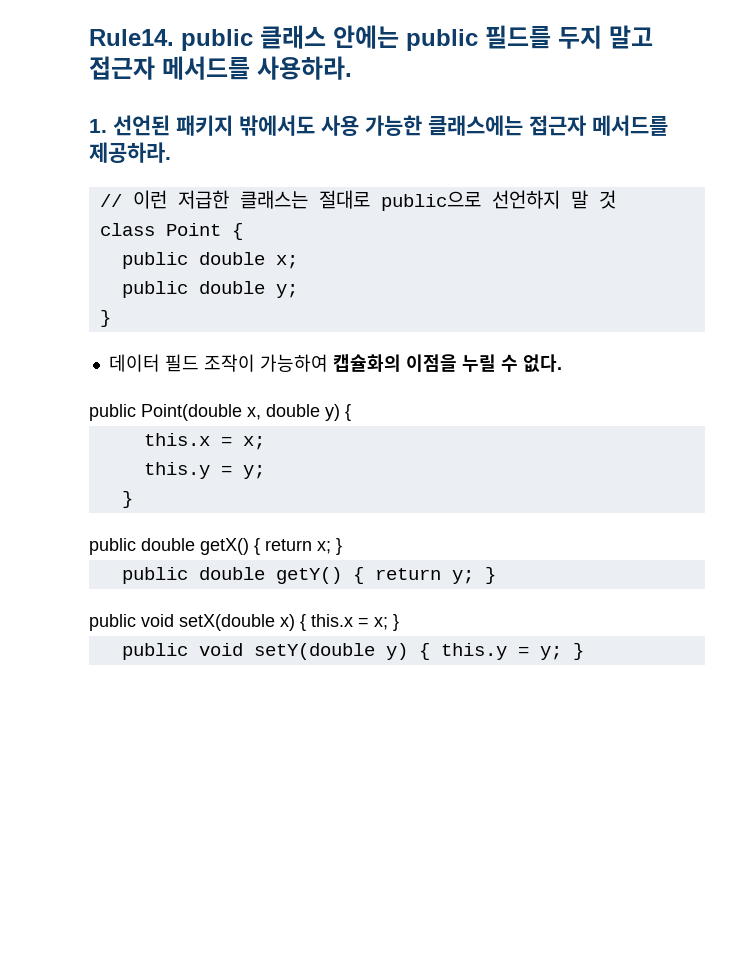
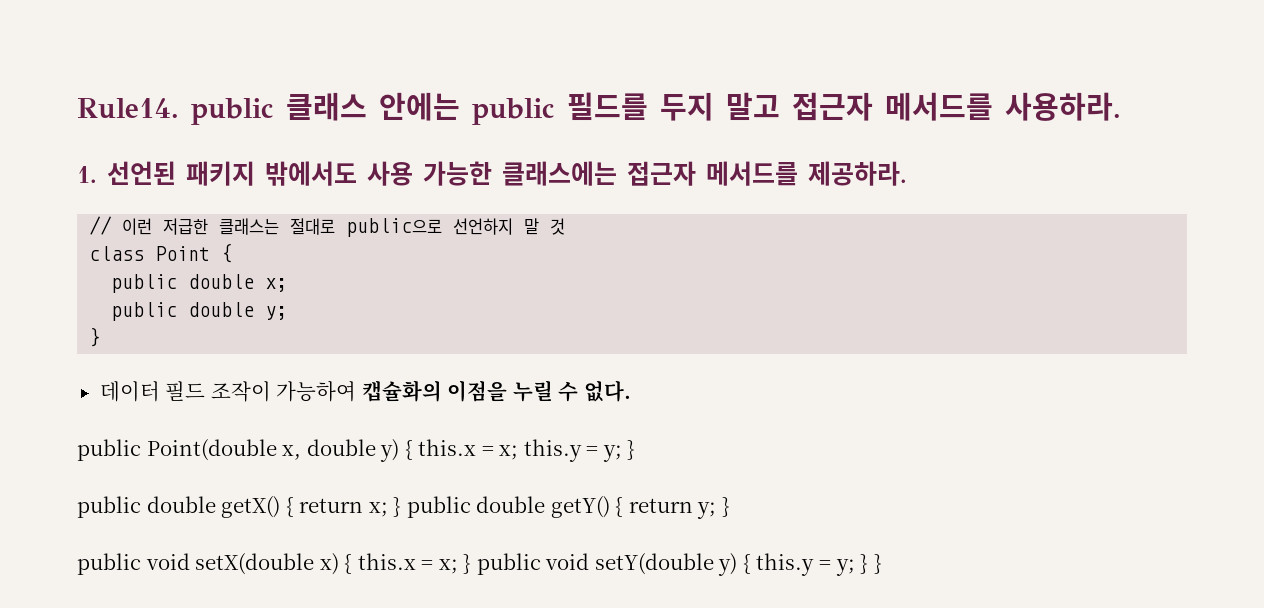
- public Point(double x, double y) {
- this.x = x;
- this.y = y;
- }
+ public Point(double x, double y) { this.x = x; this.y = y; }
- public double getX() { return x; }
- public double getY() { return y; }
+ public double getX() { return x; } public double getY() { return y; }
- public void setX(double x) { this.x = x; }
- public void setY(double y) { this.y = y; }
+ public void setX(double x) { this.x = x; } public void setY(double y) { this.y = y; } }

